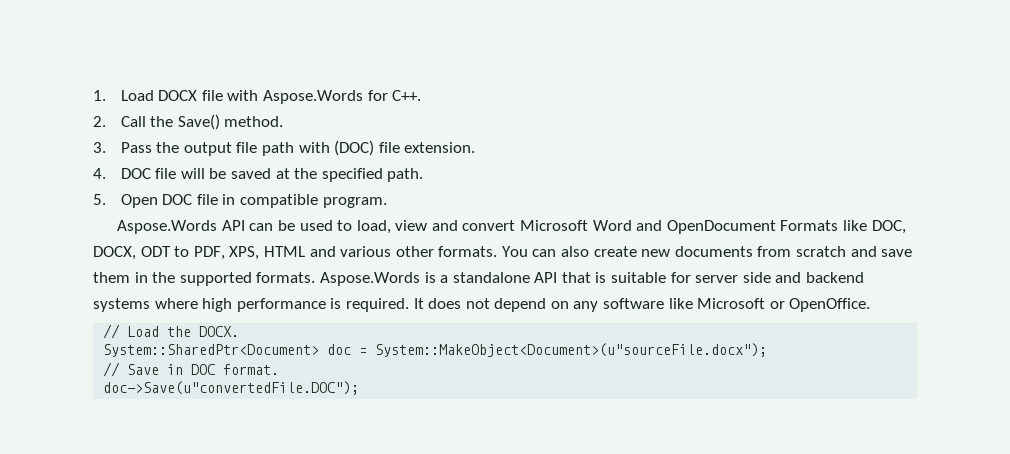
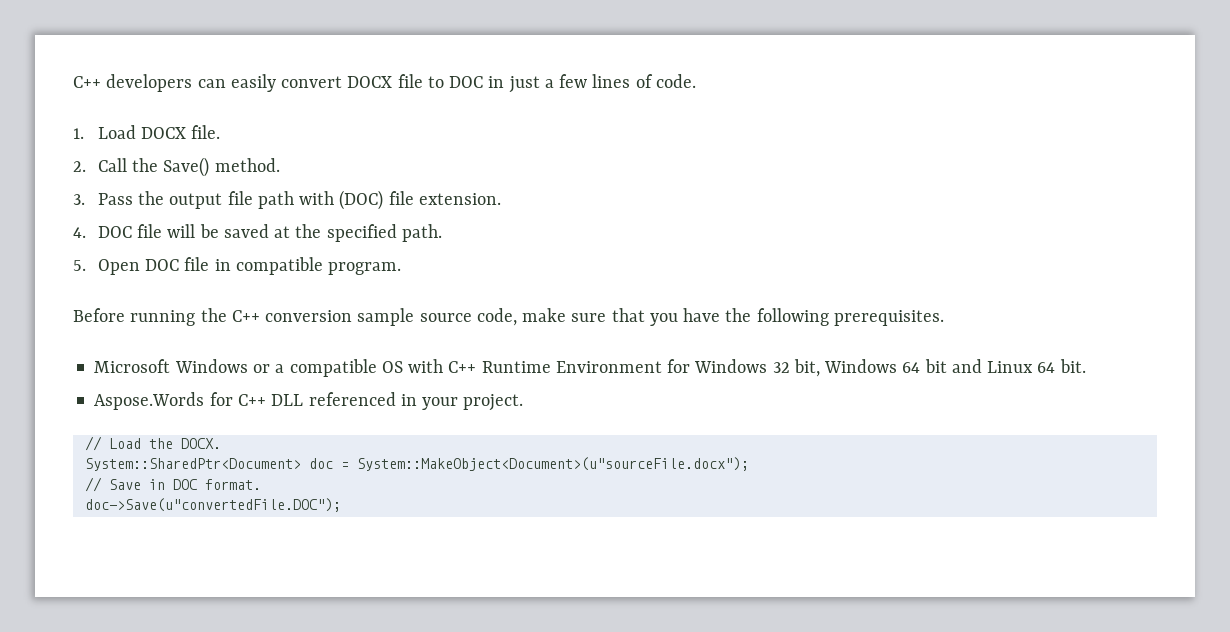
- 1. Load DOCX file with Aspose.Words for C++.
+ C++ developers can easily convert DOCX file to DOC in just a few lines of code.
+ 1. Load DOCX file.
- Aspose.Words API can be used to load, view and convert Microsoft Word and OpenDocument Formats like DOC, DOCX, ODT to PDF, XPS, HTML and various other formats. You can also create new documents from scratch and save them in the supported formats. Aspose.Words is a standalone API that is suitable for server side and backend systems where high performance is required. It does not depend on any software like Microsoft or OpenOffice.
+ Before running the C++ conversion sample source code, make sure that you have the following prerequisites.
+ Microsoft Windows or a compatible OS with C++ Runtime Environment for Windows 32 bit, Windows 64 bit and Linux 64 bit.
+ Aspose.Words for C++ DLL referenced in your project.

